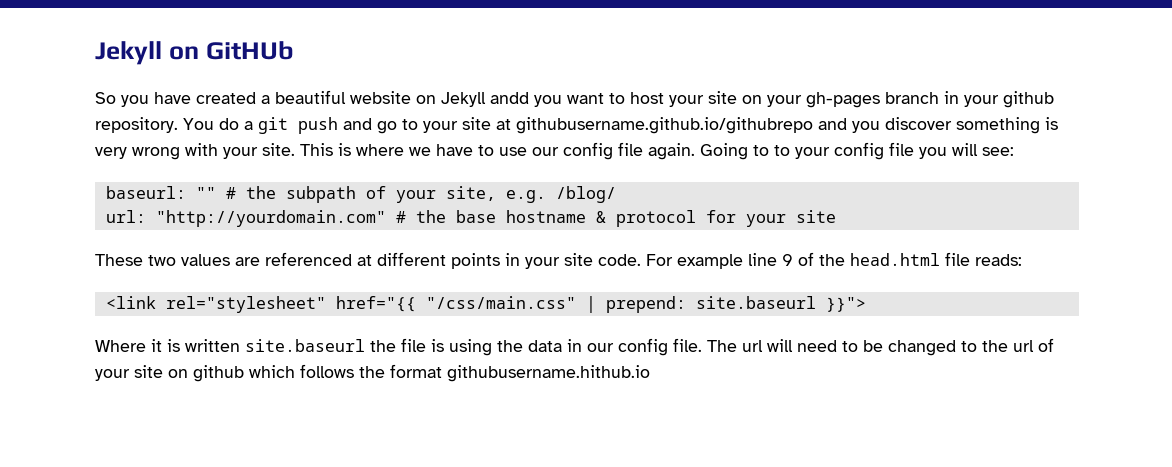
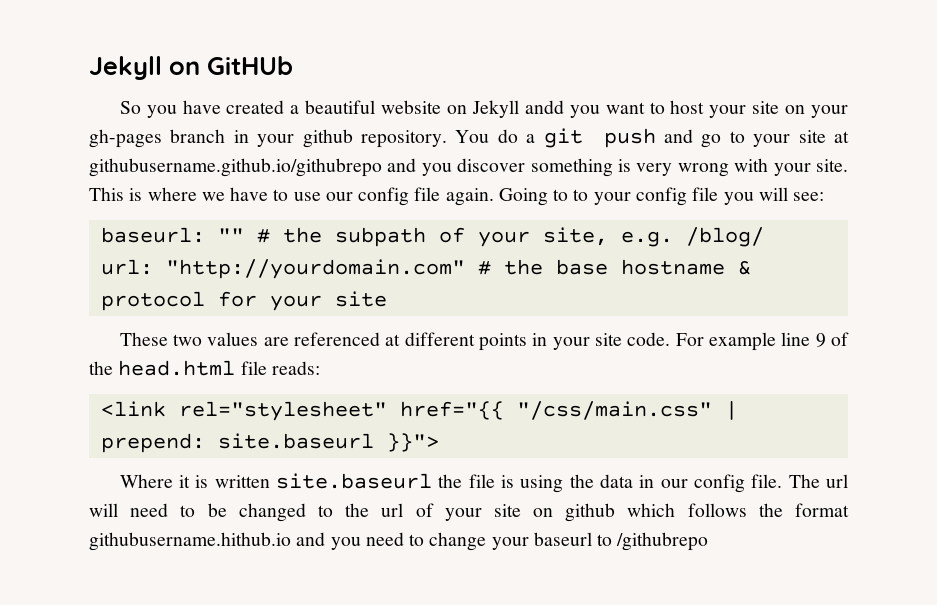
- The url will need to be changed to the url of your site on github which follows the format githubusername.hithub.io
+ The url will need to be changed to the url of your site on github which follows the format githubusername.hithub.io and you need to change your baseurl to /githubrepo

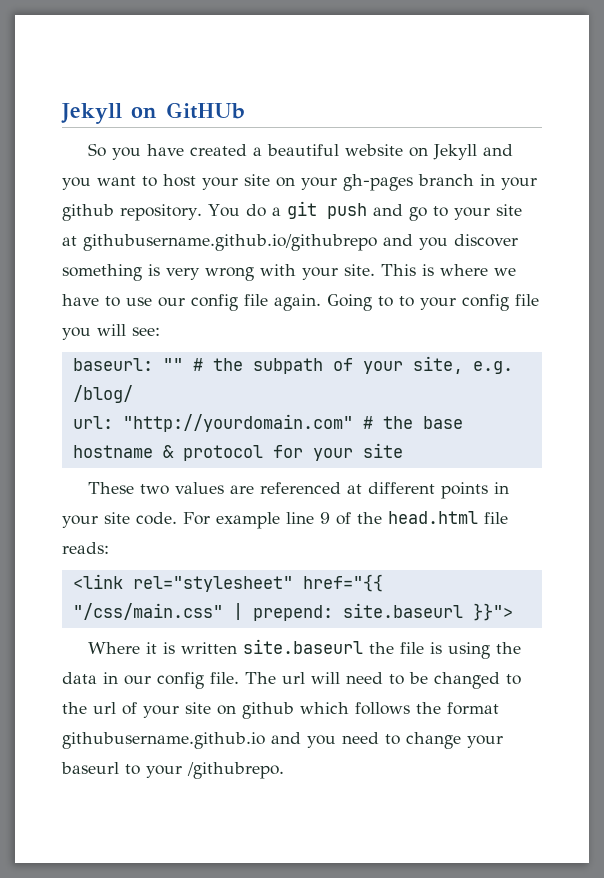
- So you have created a beautiful website on Jekyll andd you want to host your site on your gh-pages branch in your github repository.
+ So you have created a beautiful website on Jekyll and you want to host your site on your gh-pages branch in your github repository.
- The url will need to be changed to the url of your site on github which follows the format githubusername.hithub.io and you need to change your baseurl to /githubrepo
+ The url will need to be changed to the url of your site on github which follows the format githubusername.github.io and you need to change your baseurl to your /githubrepo.

